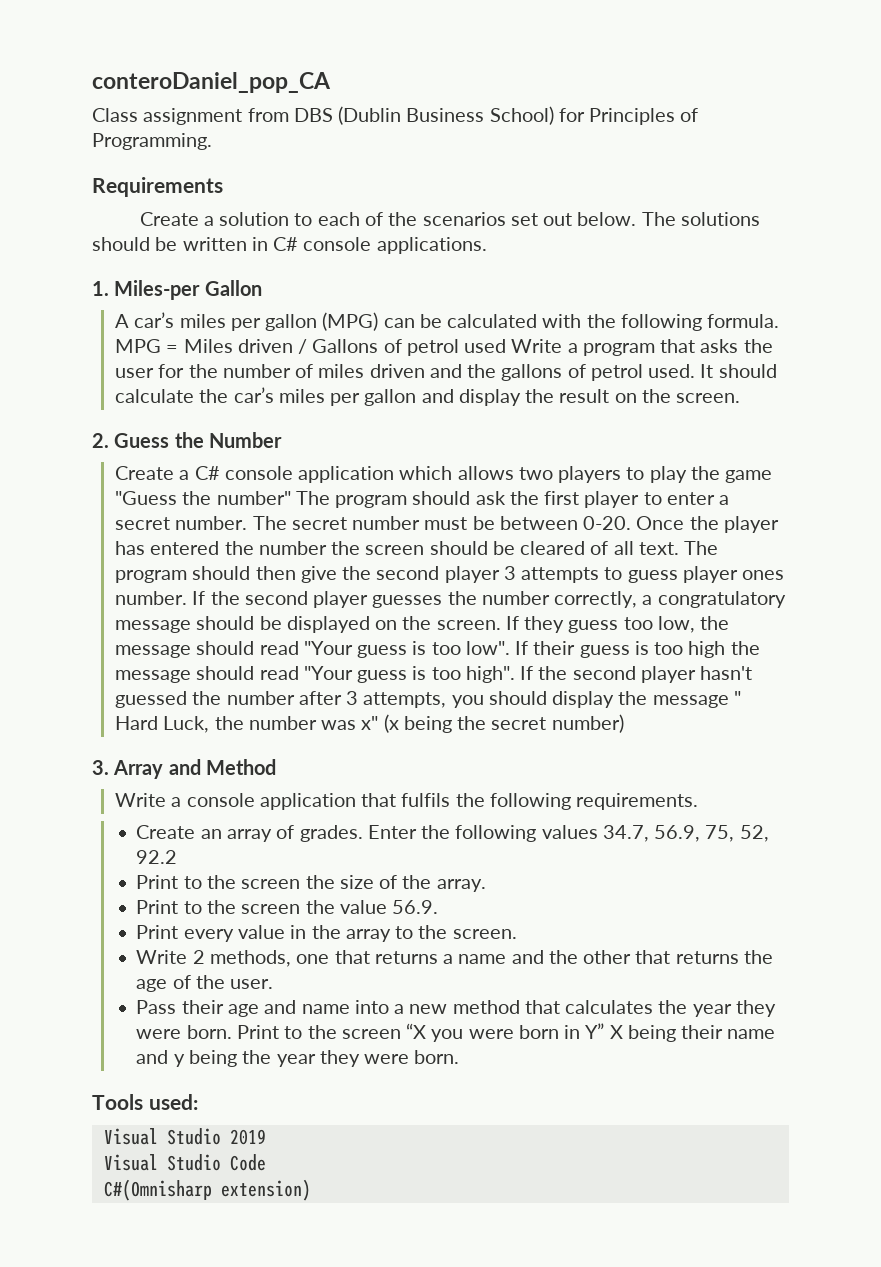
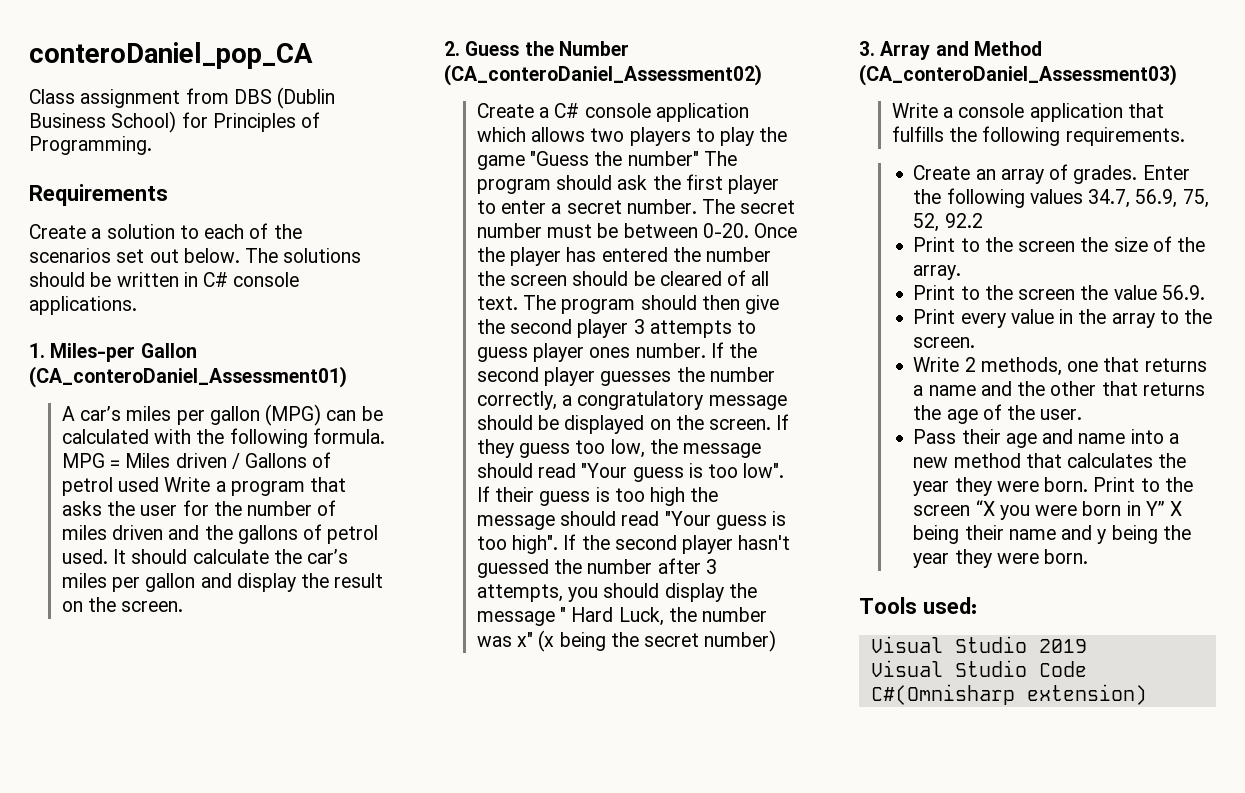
- 1. Miles-per Gallon
+ 1. Miles-per Gallon (CA_conteroDaniel_Assessment01)
- 2. Guess the Number
+ 2. Guess the Number (CA_conteroDaniel_Assessment02)
- 3. Array and Method
+ 3. Array and Method (CA_conteroDaniel_Assessment03)
- Write a console application that fulfils the following requirements.
+ Write a console application that fulfills the following requirements.

